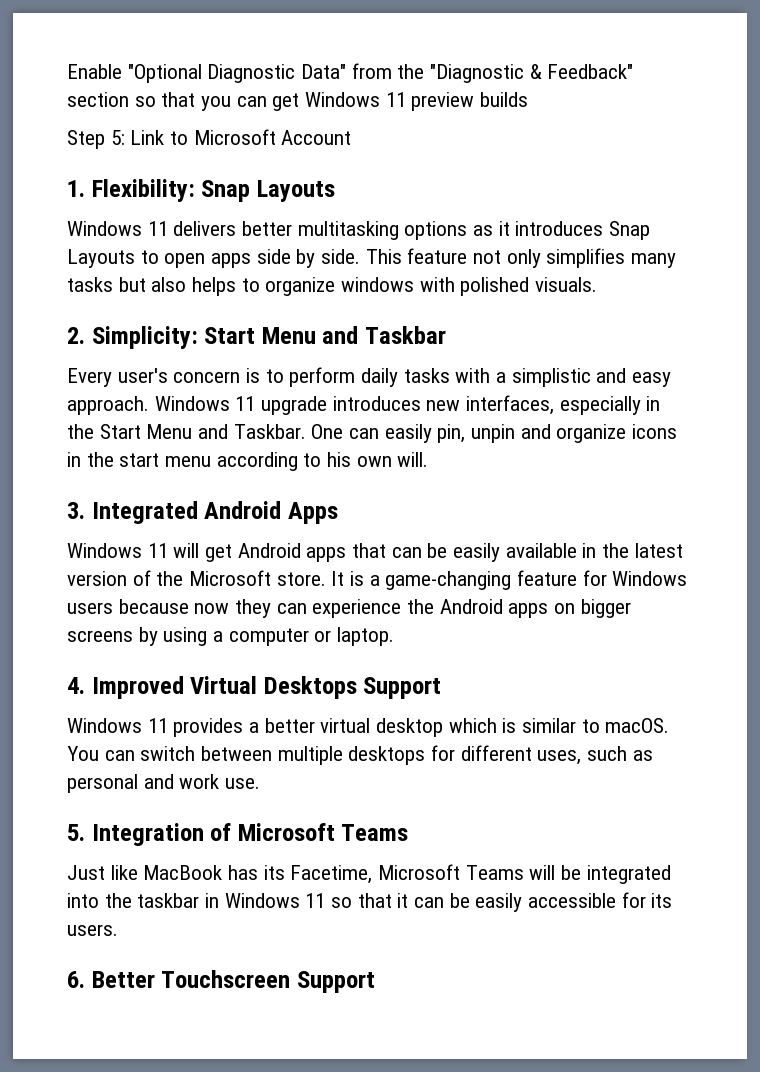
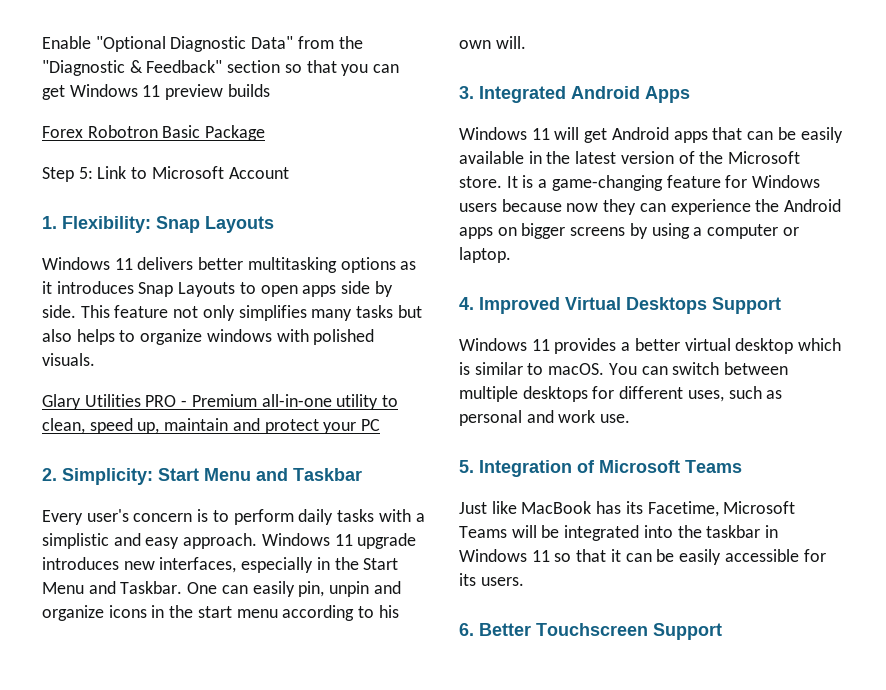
+ Forex Robotron Basic Package
+ Glary Utilities PRO - Premium all-in-one utility to clean, speed up, maintain and protect your PC

